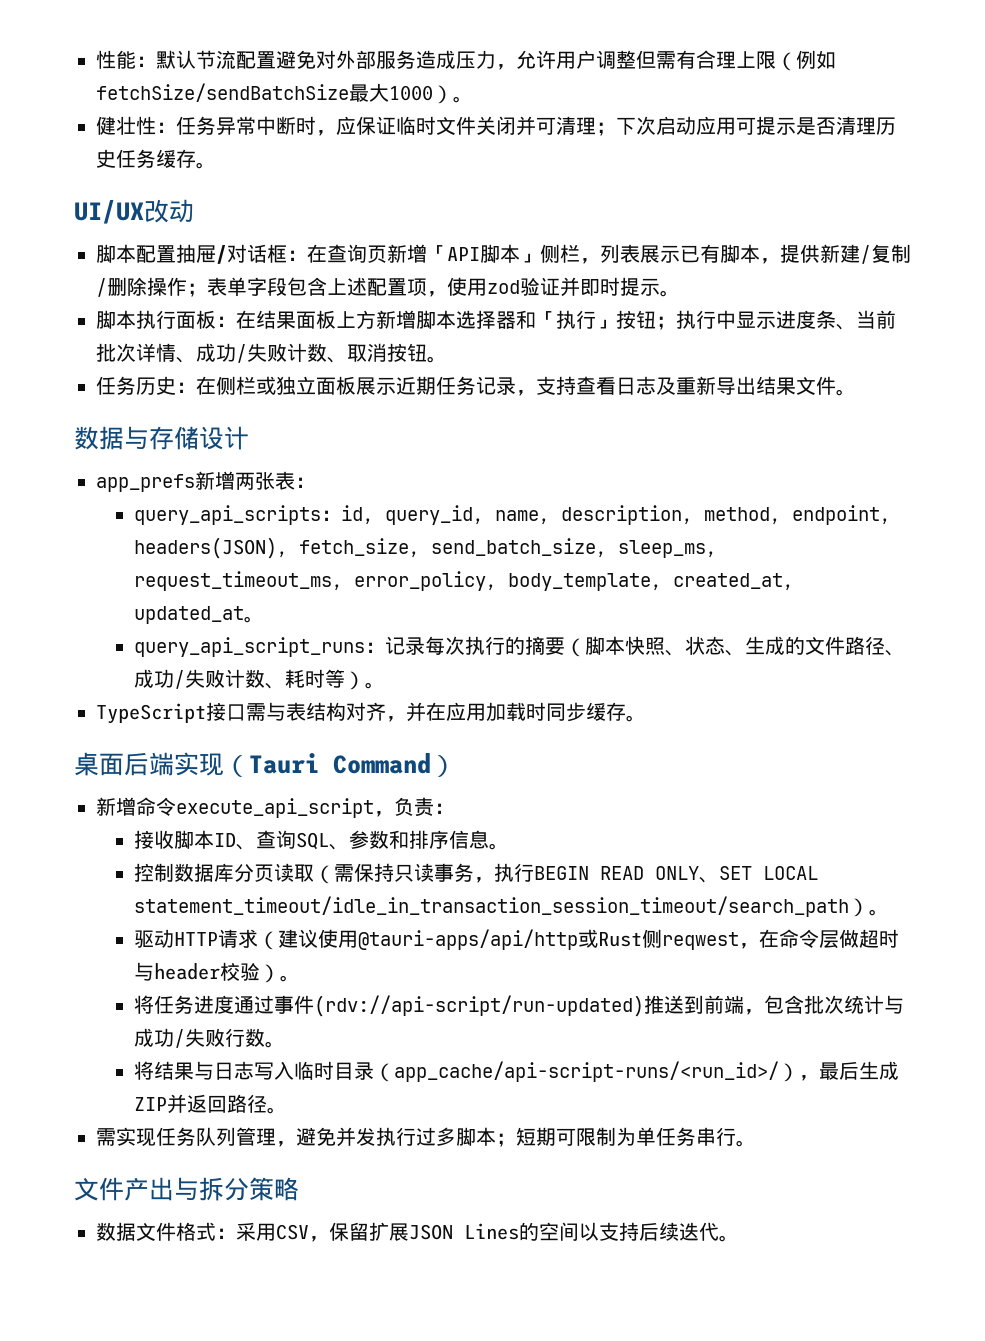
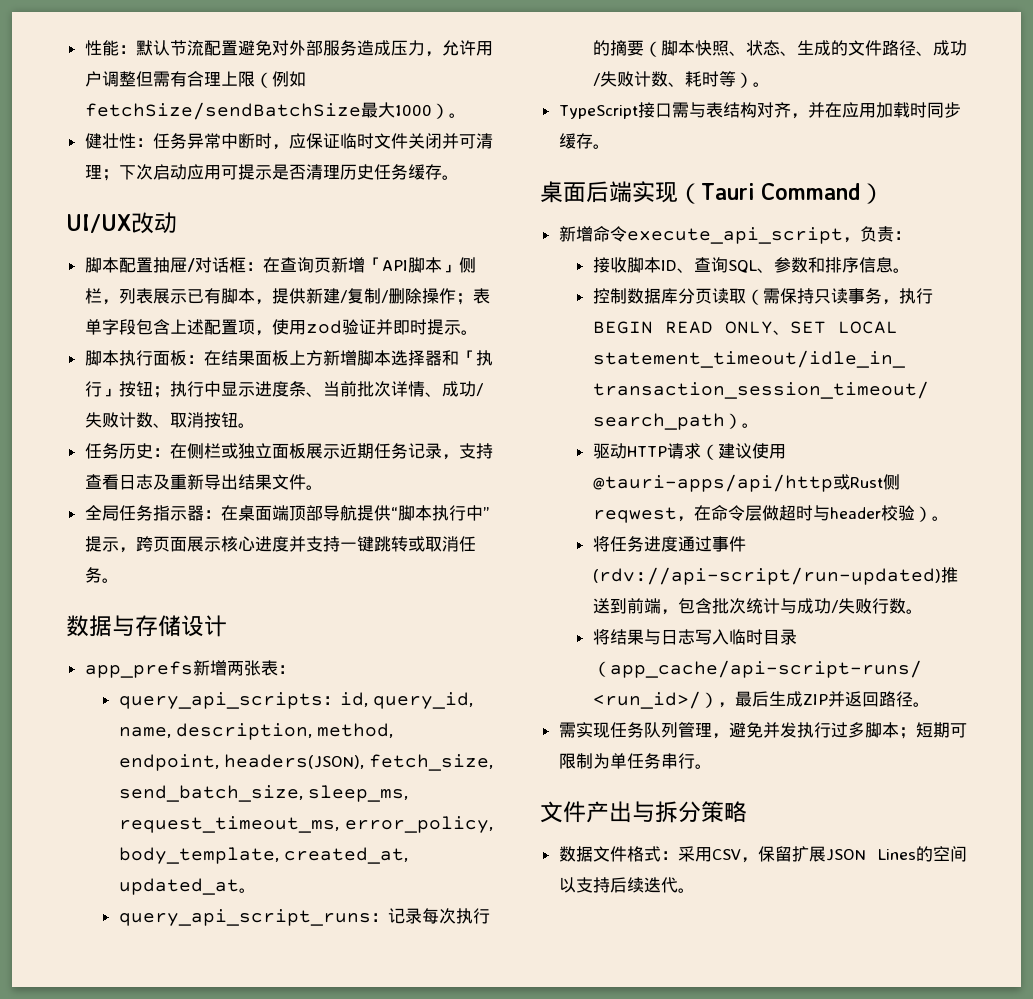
+ 全局任务指示器：在桌面端顶部导航提供“脚本执行中”提示，跨页面展示核心进度并支持一键跳转或取消任务。

